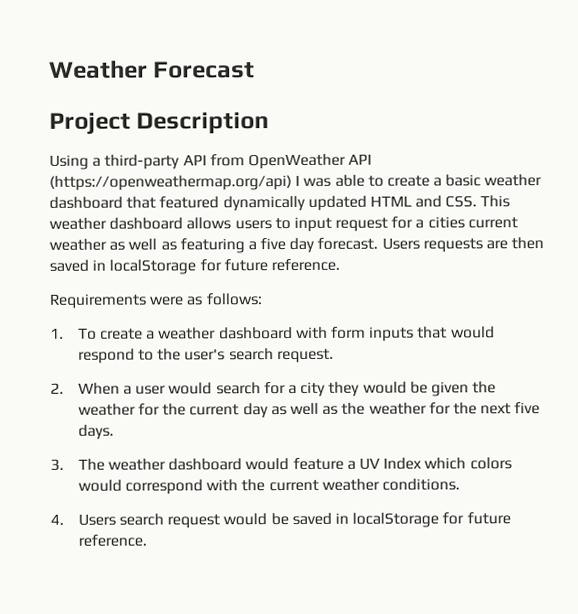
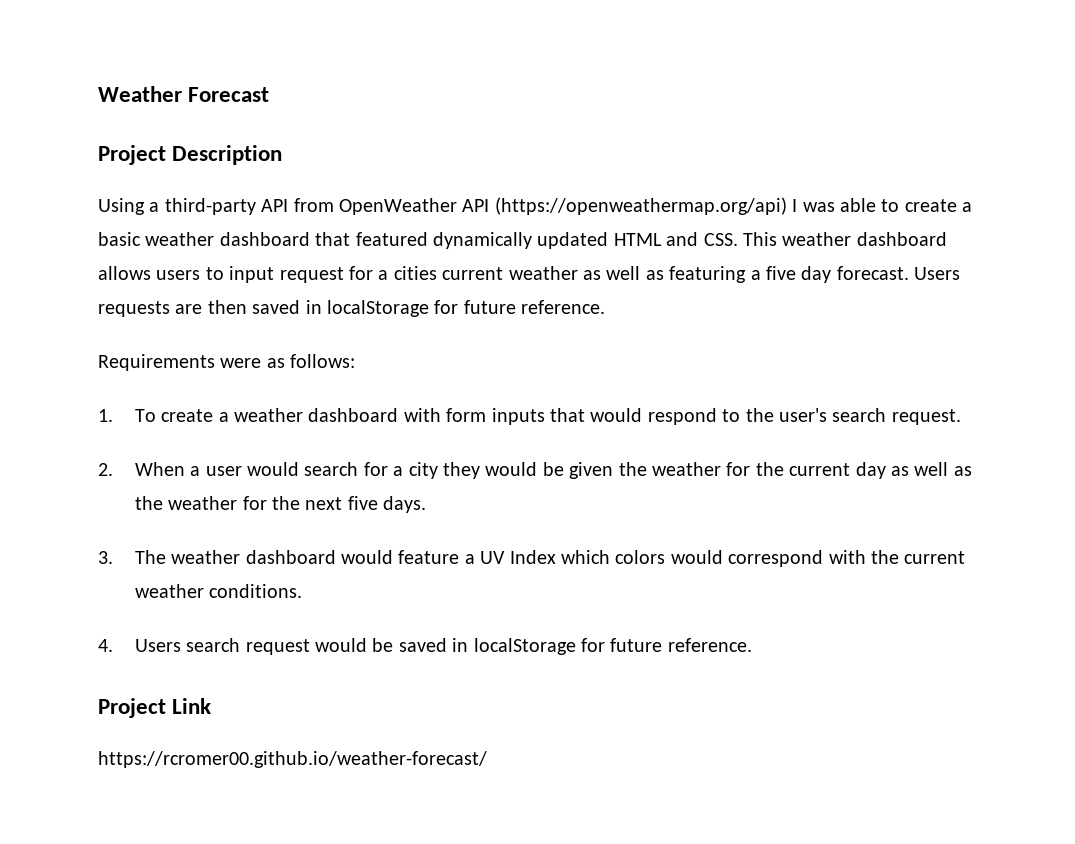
+ Project Link
+ https://rcromer00.github.io/weather-forecast/

